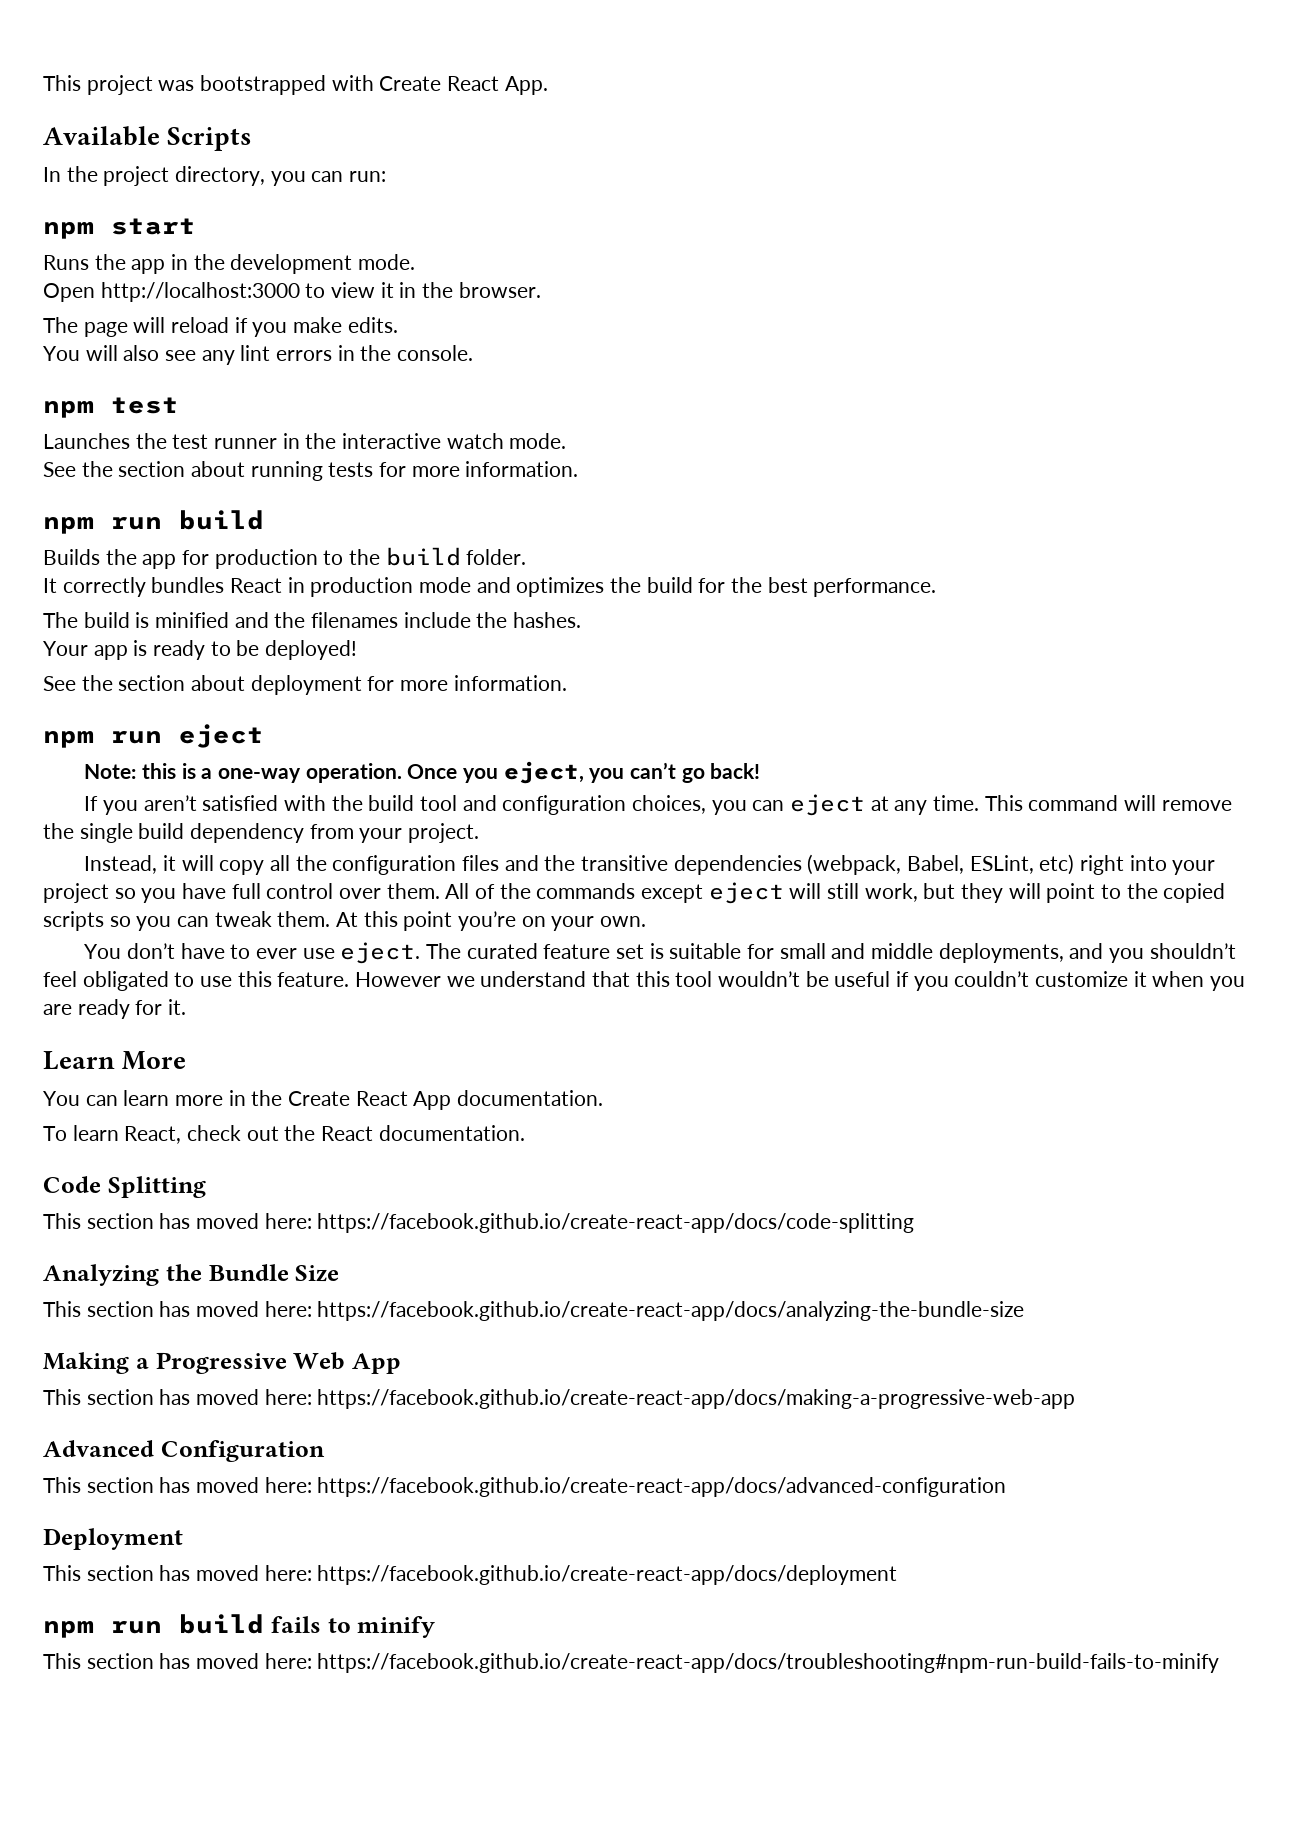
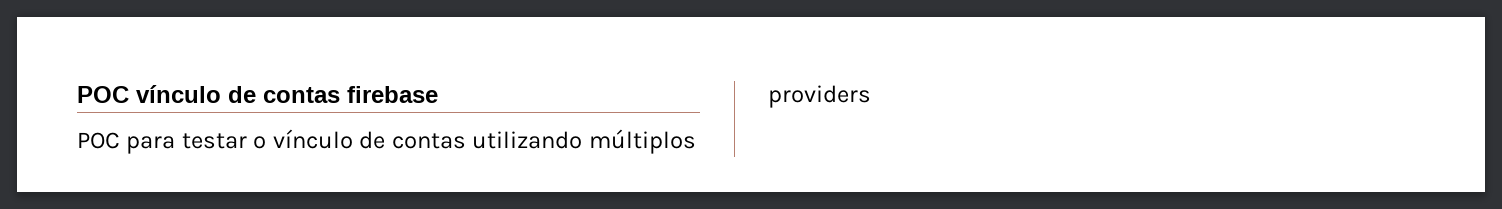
- This project was bootstrapped with Create React App.
- Available Scripts
- In the project directory, you can run:
- npm start
- Runs the app in the development mode.
- Open http://localhost:3000 to view it in the browser.
- The page will reload if you make edits.
- You will also see any lint errors in the console.
- npm test
- Launches the test runner in the interactive watch mode.
- See the section about running tests for more information.
- npm run build
- Builds the app for production to the build folder.
- It correctly bundles React in production mode and optimizes the build for the best performance.
- The build is minified and the filenames include the hashes.
- Your app is ready to be deployed!
- See the section about deployment for more information.
- npm run eject
- Note: this is a one-way operation. Once you eject, you can’t go back!
- If you aren’t satisfied with the build tool and configuration choices, you can eject at any time. This command will remove the single build dependency from your project.
- Instead, it will copy all the configuration files and the transitive dependencies (webpack, Babel, ESLint, etc) right into your project so you have full control over them. All of the commands except eject will still work, but they will point to the copied scripts so you can tweak them. At this point you’re on your own.
- You don’t have to ever use eject. The curated feature set is suitable for small and middle deployments, and you shouldn’t feel obligated to use this feature. However we understand that this tool wouldn’t be useful if you couldn’t customize it when you are ready for it.
- Learn More
- You can learn more in the Create React App documentation.
- To learn React, check out the React documentation.
- Code Splitting
- This section has moved here: https://facebook.github.io/create-react-app/docs/code-splitting
- Analyzing the Bundle Size
- This section has moved here: https://facebook.github.io/create-react-app/docs/analyzing-the-bundle-size
- Making a Progressive Web App
- This section has moved here: https://facebook.github.io/create-react-app/docs/making-a-progressive-web-app
- Advanced Configuration
- This section has moved here: https://facebook.github.io/create-react-app/docs/advanced-configuration
- Deployment
- This section has moved here: https://facebook.github.io/create-react-app/docs/deployment
- npm run build fails to minify
- This section has moved here: https://facebook.github.io/create-react-app/docs/troubleshooting#npm-run-build-fails-to-minify
+ POC vínculo de contas firebase
+ POC para testar o vínculo de contas utilizando múltiplos providers

